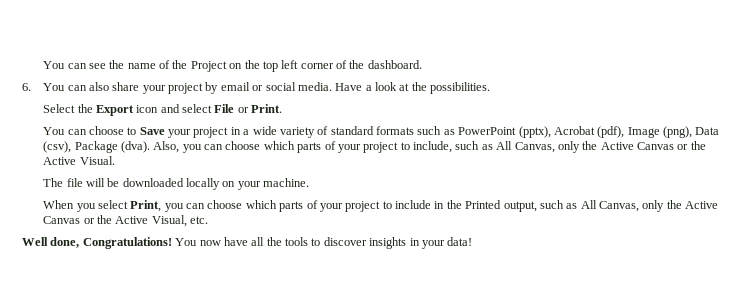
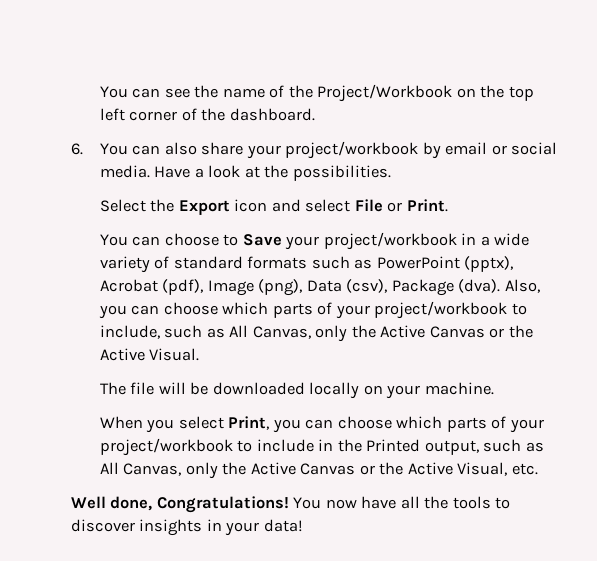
- You can see the name of the Project on the top left corner of the dashboard.
+ You can see the name of the Project/Workbook on the top left corner of the dashboard.
- 6. You can also share your project by email or social media.
+ 6. You can also share your project/workbook by email or social media.
- You can choose to Save your project in a wide variety of standard formats such as PowerPoint (pptx), Acrobat (pdf), Image (png), Data (csv), Package (dva).
+ You can choose to Save your project/workbook in a wide variety of standard formats such as PowerPoint (pptx), Acrobat (pdf), Image (png), Data (csv), Package (dva).
- Also, you can choose which parts of your project to include, such as All Canvas, only the Active Canvas or the Active Visual.
+ Also, you can choose which parts of your project/workbook to include, such as All Canvas, only the Active Canvas or the Active Visual.
- When you select Print, you can choose which parts of your project to include in the Printed output, such as All Canvas, only the Active Canvas or the Active Visual, etc.
+ When you select Print, you can choose which parts of your project/workbook to include in the Printed output, such as All Canvas, only the Active Canvas or the Active Visual, etc.

